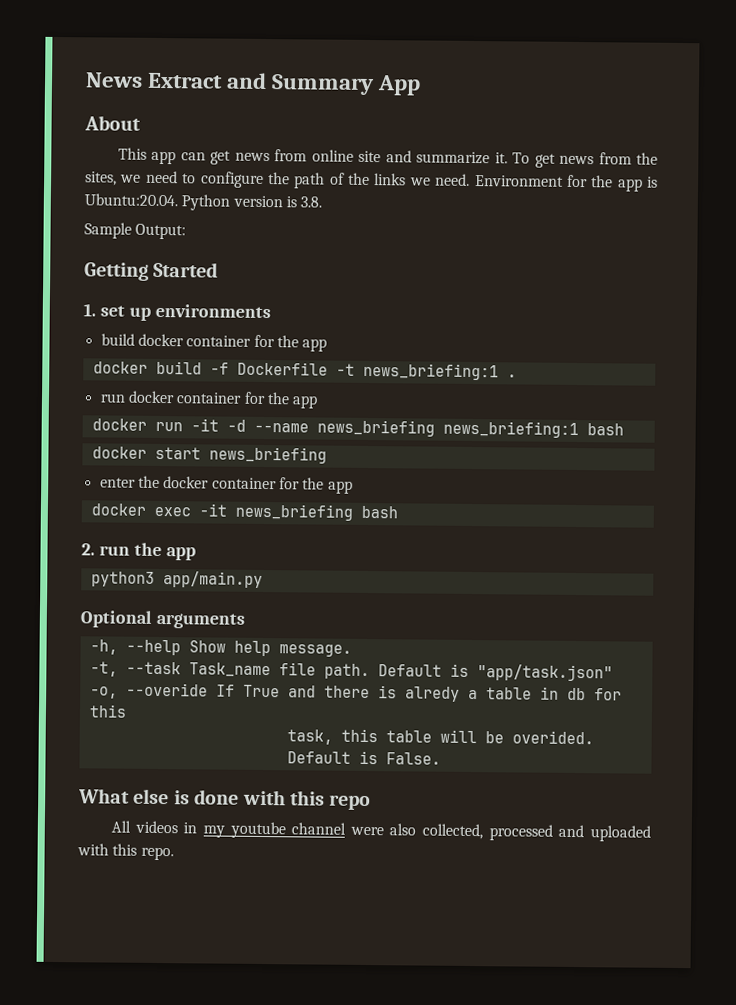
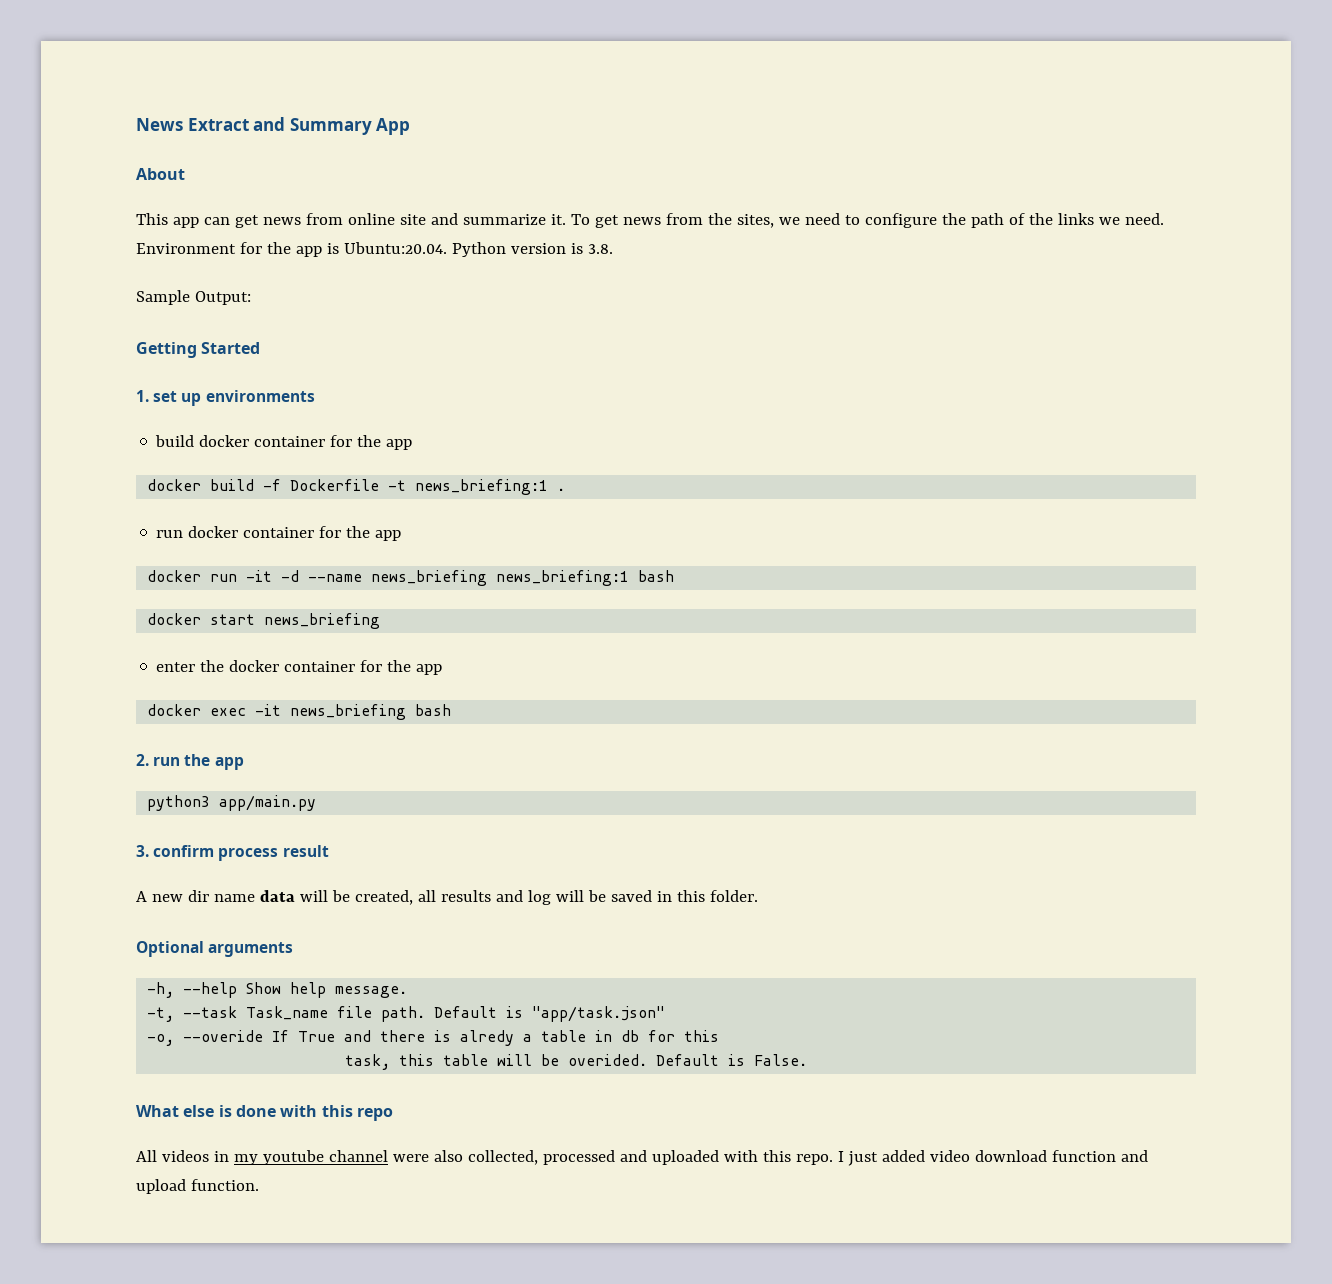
+ 3. confirm process result
+ A new dir name data will be created, all results and log will be saved in this folder.
+ I just added video download function and upload function.

